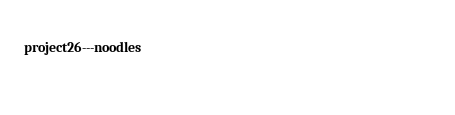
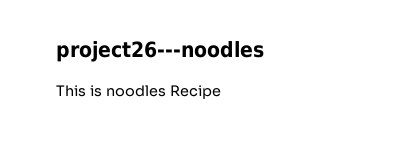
+ This is noodles Recipe

